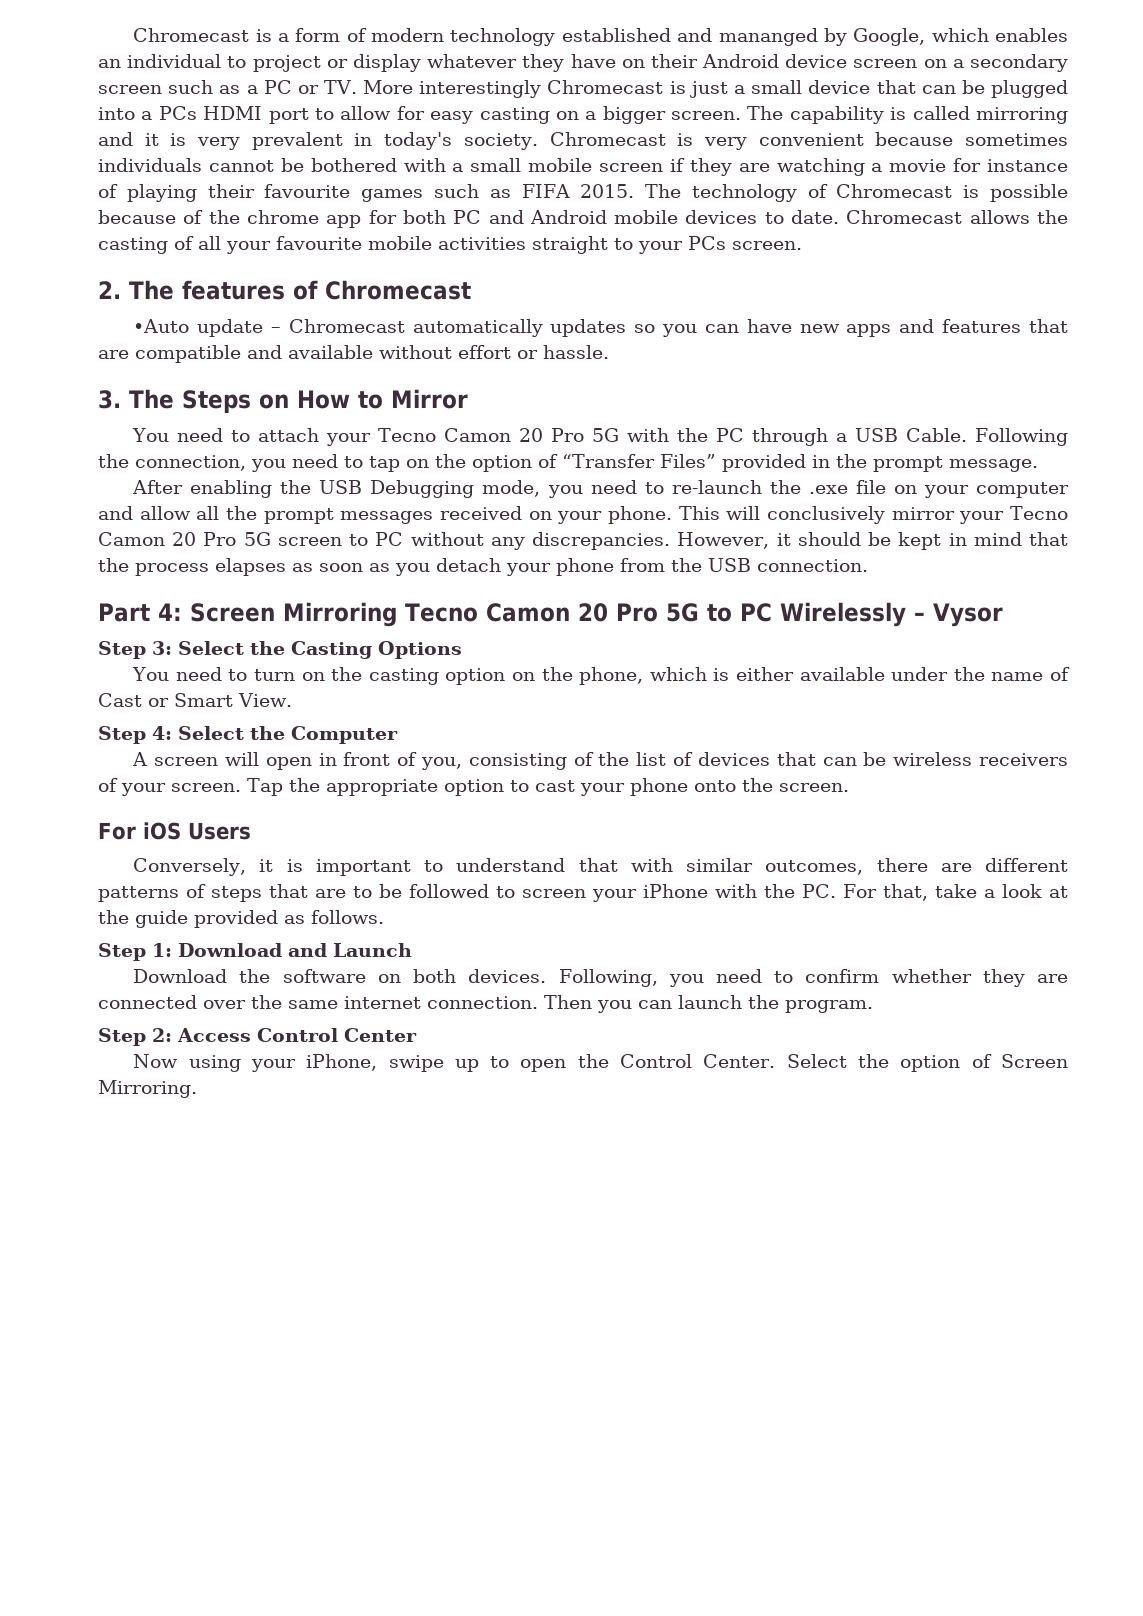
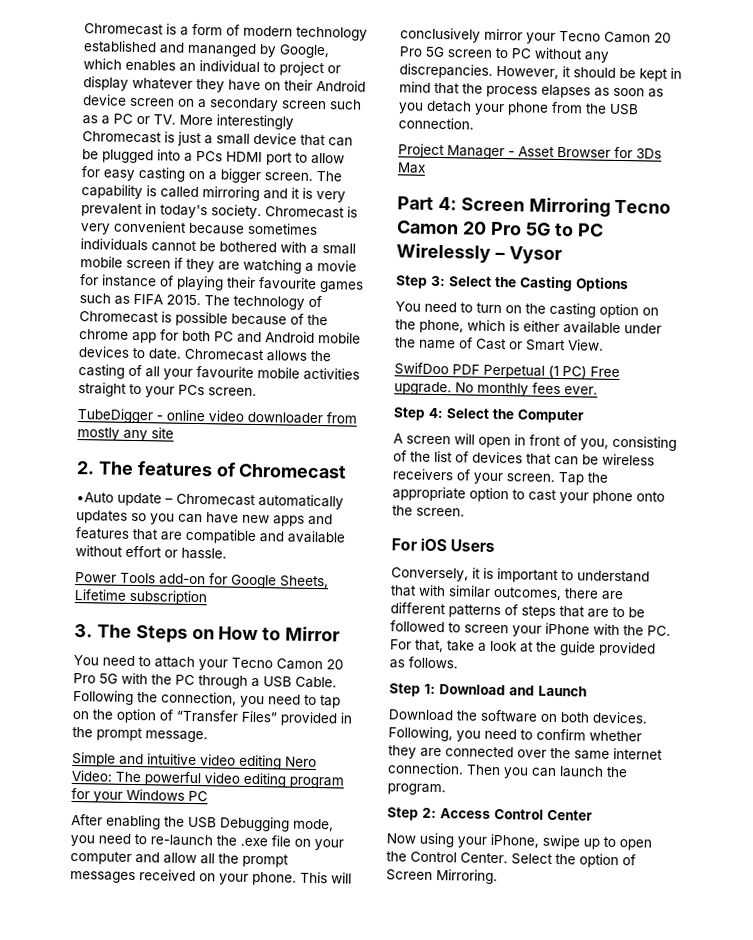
+ TubeDigger - online video downloader from mostly any site
+ Power Tools add-on for Google Sheets, Lifetime subscription
+ Simple and intuitive video editing Nero Video: The powerful video editing program for your Windows PC
+ Project Manager - Asset Browser for 3Ds Max
+ SwifDoo PDF Perpetual (1 PC) Free upgrade. No monthly fees ever.

